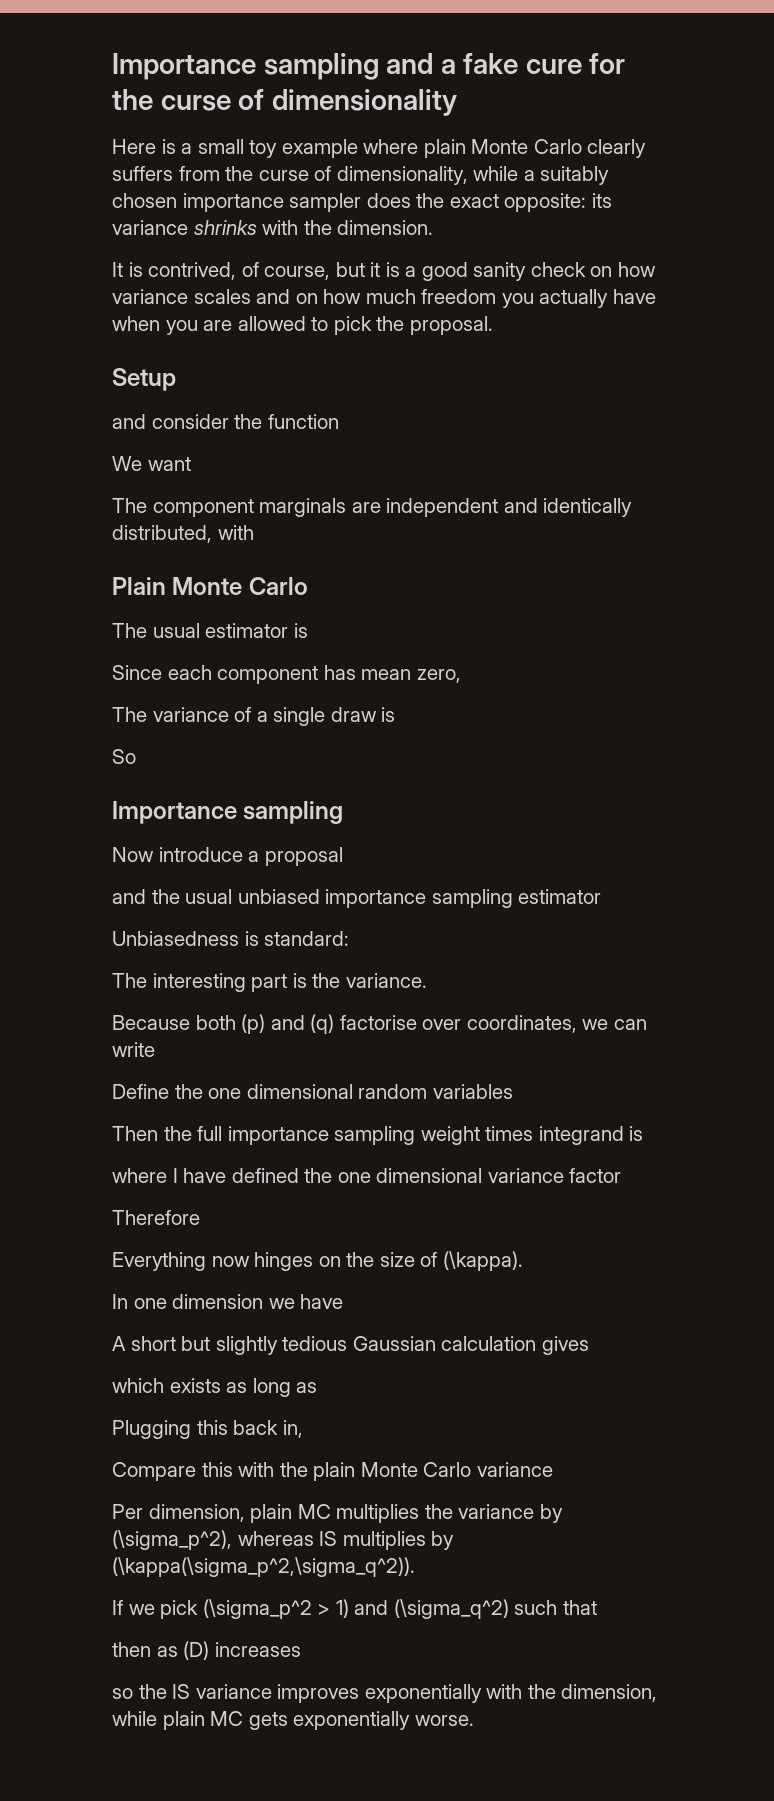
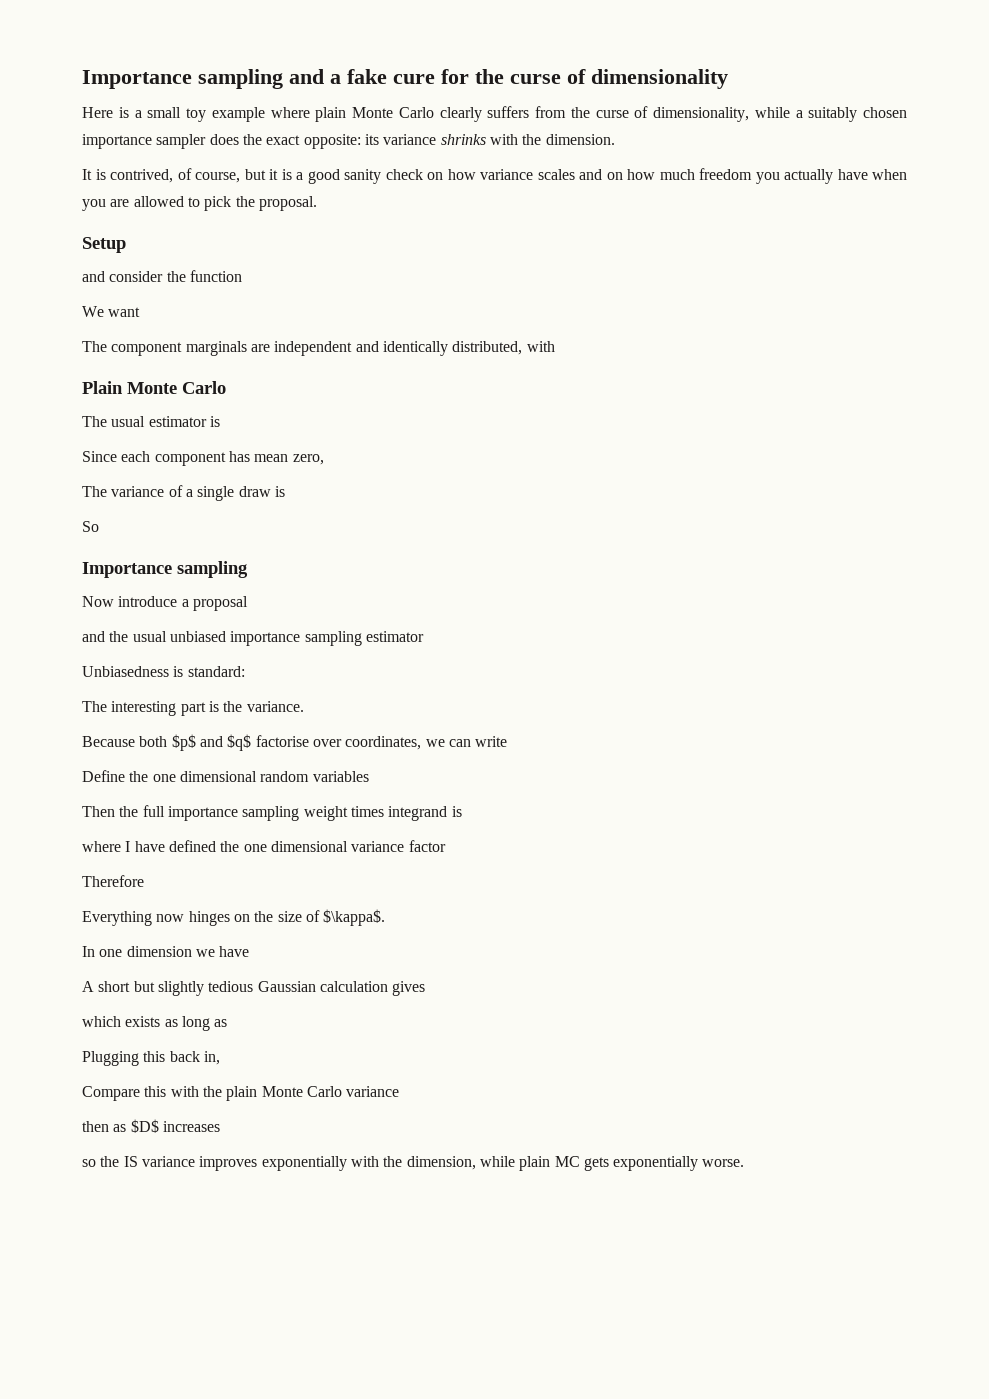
- Because both (p) and (q) factorise over coordinates, we can write
+ Because both $p$ and $q$ factorise over coordinates, we can write
- Everything now hinges on the size of (\kappa).
+ Everything now hinges on the size of $\kappa$.
- Per dimension, plain MC multiplies the variance by (\sigma_p^2), whereas IS multiplies by (\kappa(\sigma_p^2,\sigma_q^2)).
- If we pick (\sigma_p^2 > 1) and (\sigma_q^2) such that
- then as (D) increases
+ then as $D$ increases

